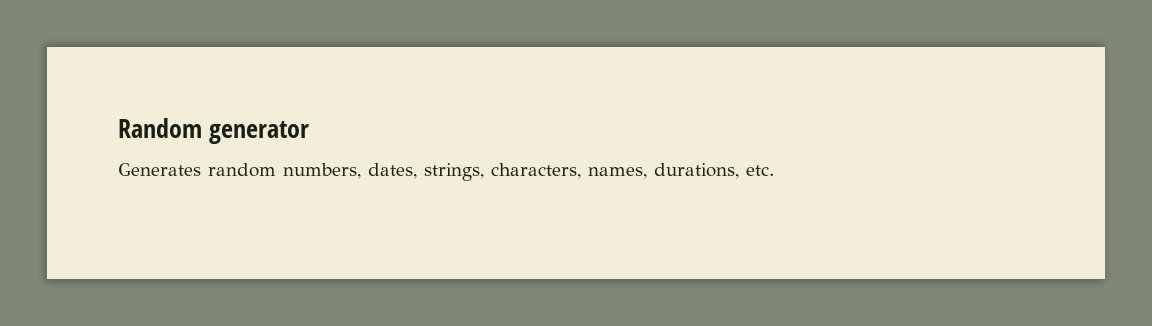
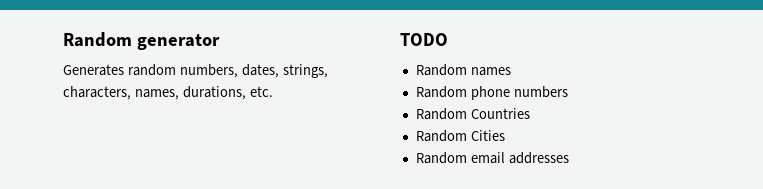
+ TODO
+ Random names
+ Random phone numbers
+ Random Countries
+ Random Cities
+ Random email addresses

